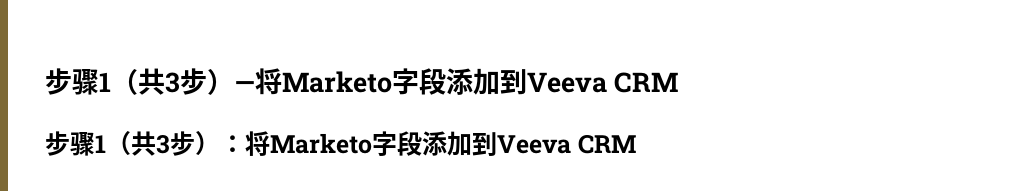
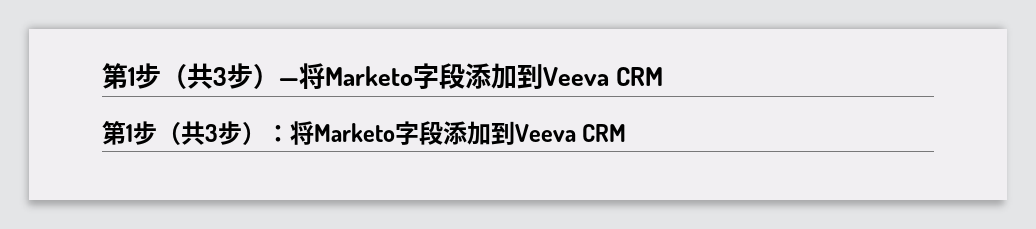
- 步骤1（共3步）—将Marketo字段添加到Veeva CRM
+ 第1步（共3步）—将Marketo字段添加到Veeva CRM
- 步骤1（共3步）：将Marketo字段添加到Veeva CRM
+ 第1步（共3步）：将Marketo字段添加到Veeva CRM

